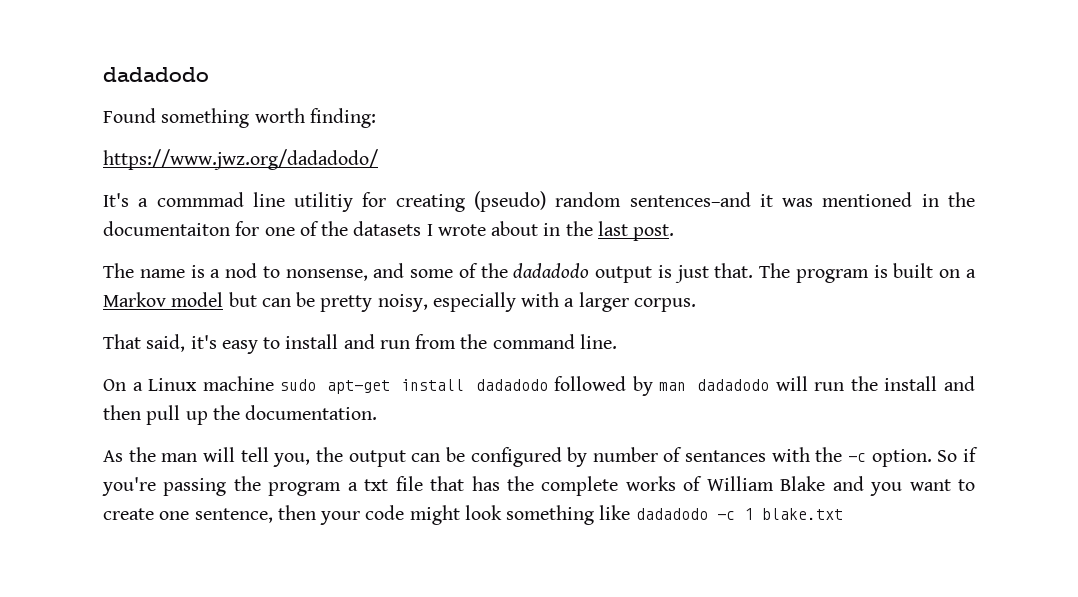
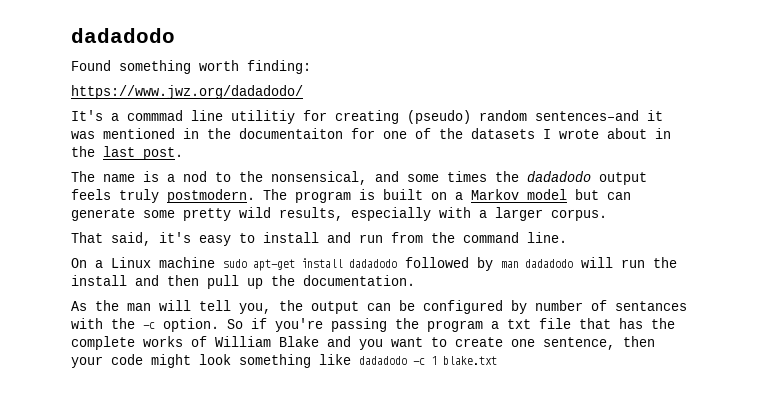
- The name is a nod to nonsense, and some of the dadadodo output is just that.
+ The name is a nod to the nonsensical, and some times the dadadodo output feels truly postmodern.
- The program is built on a Markov model but can be pretty noisy, especially with a larger corpus.
+ The program is built on a Markov model but can generate some pretty wild results, especially with a larger corpus.

